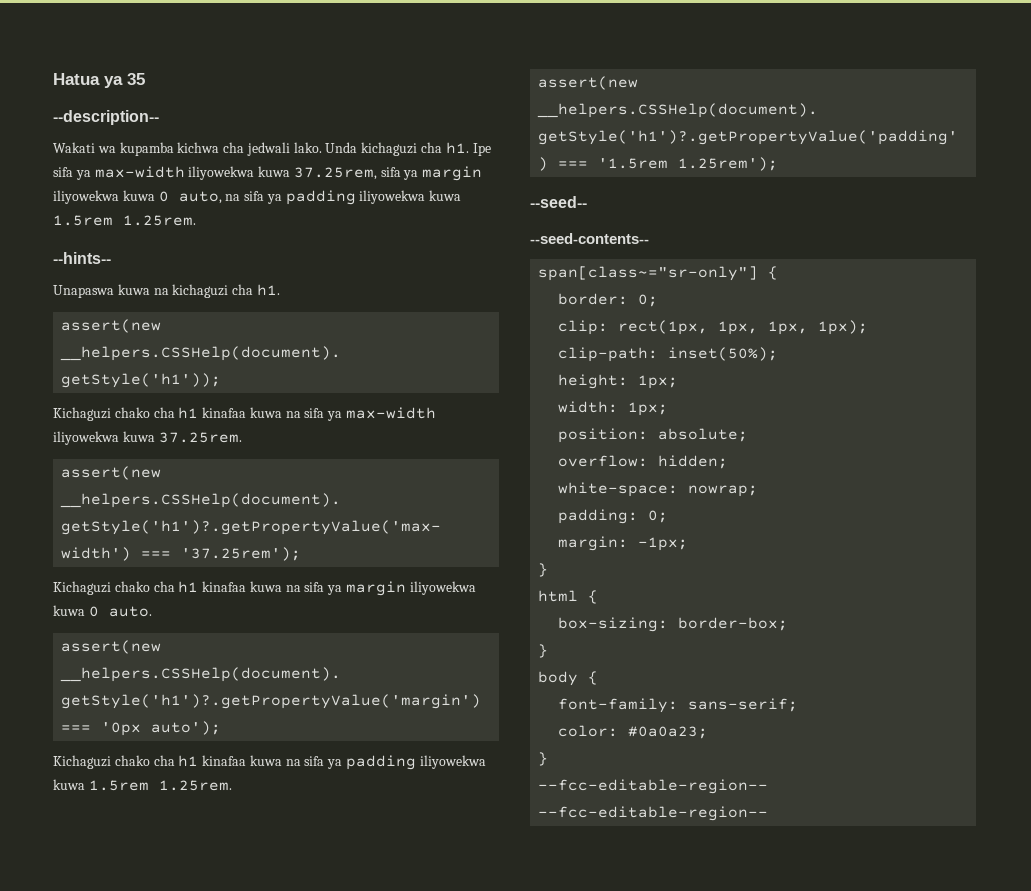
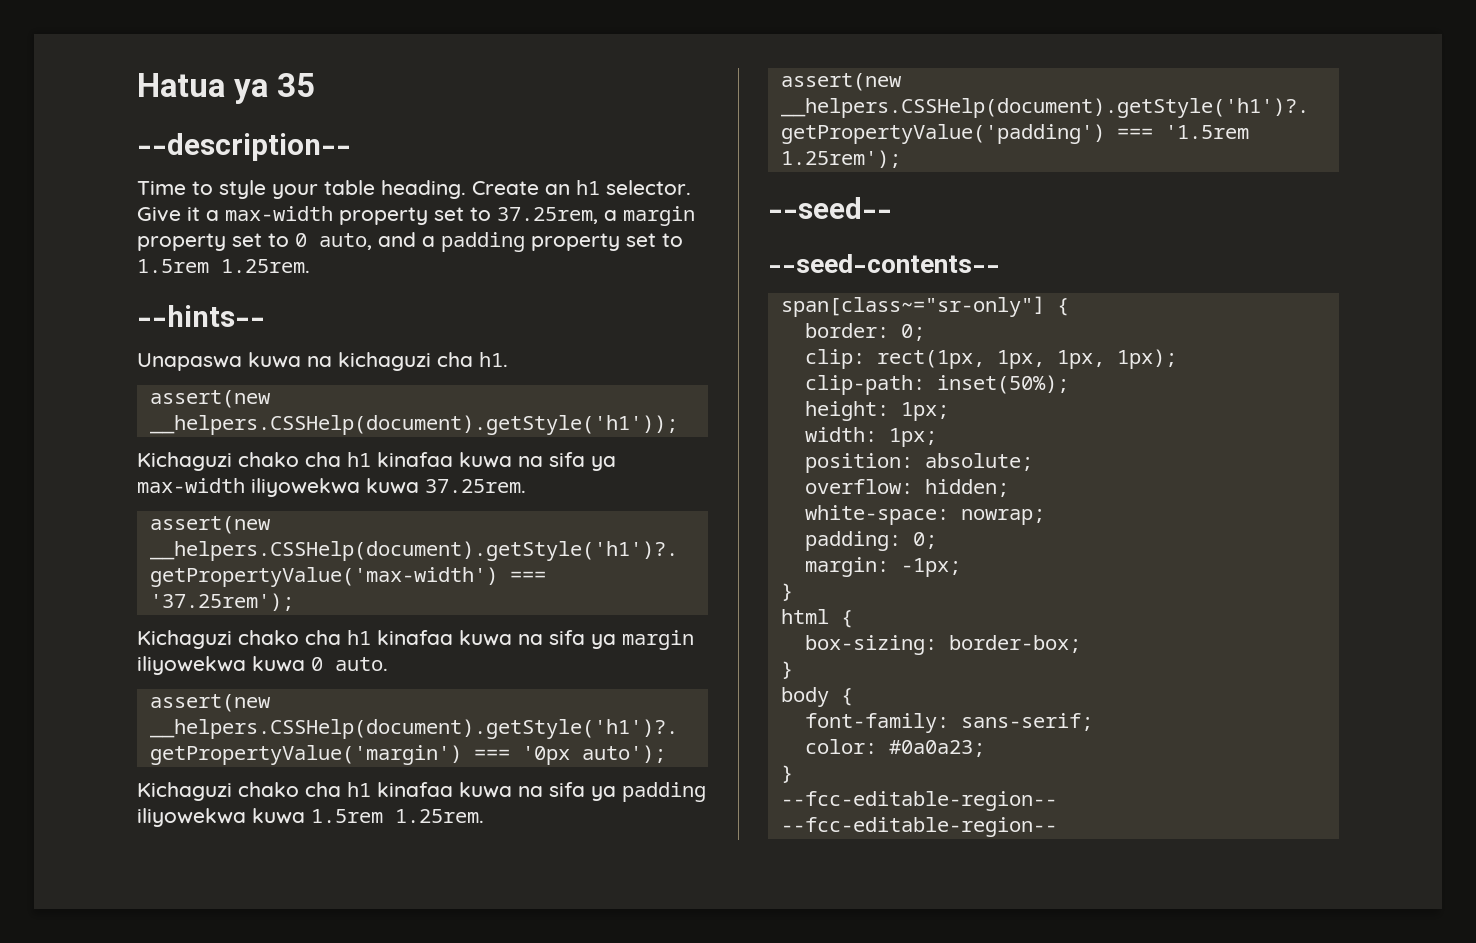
- Wakati wa kupamba kichwa cha jedwali lako. Unda kichaguzi cha h1. Ipe sifa ya max-width iliyowekwa kuwa 37.25rem, sifa ya margin iliyowekwa kuwa 0 auto, na sifa ya padding iliyowekwa kuwa 1.5rem 1.25rem.
+ Time to style your table heading. Create an h1 selector. Give it a max-width property set to 37.25rem, a margin property set to 0 auto, and a padding property set to 1.5rem 1.25rem.

